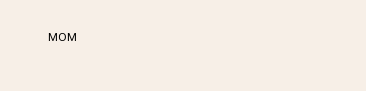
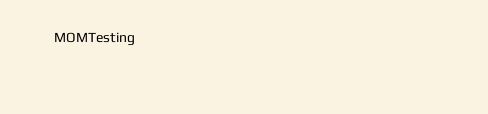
- MOM
+ MOMTesting

